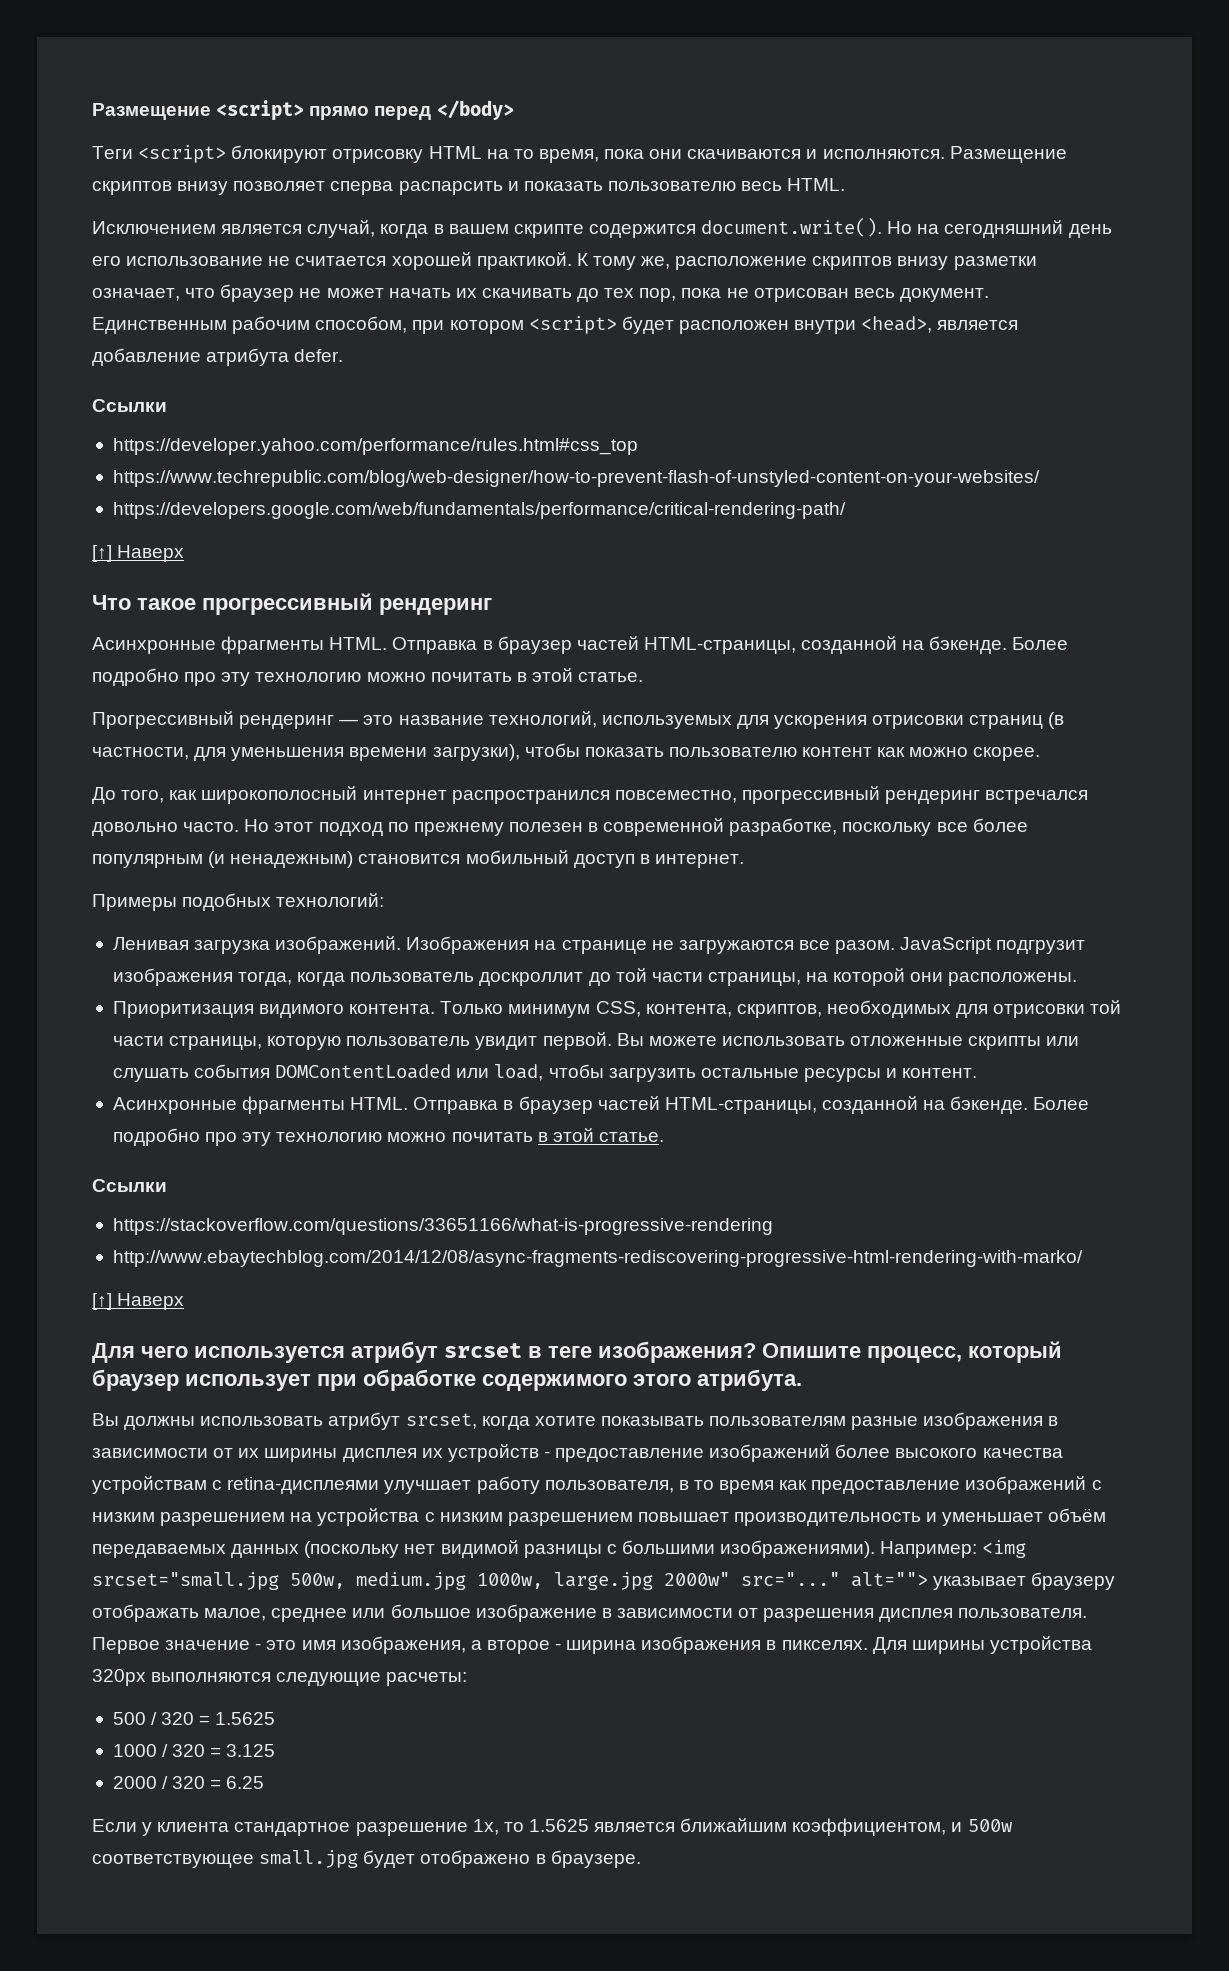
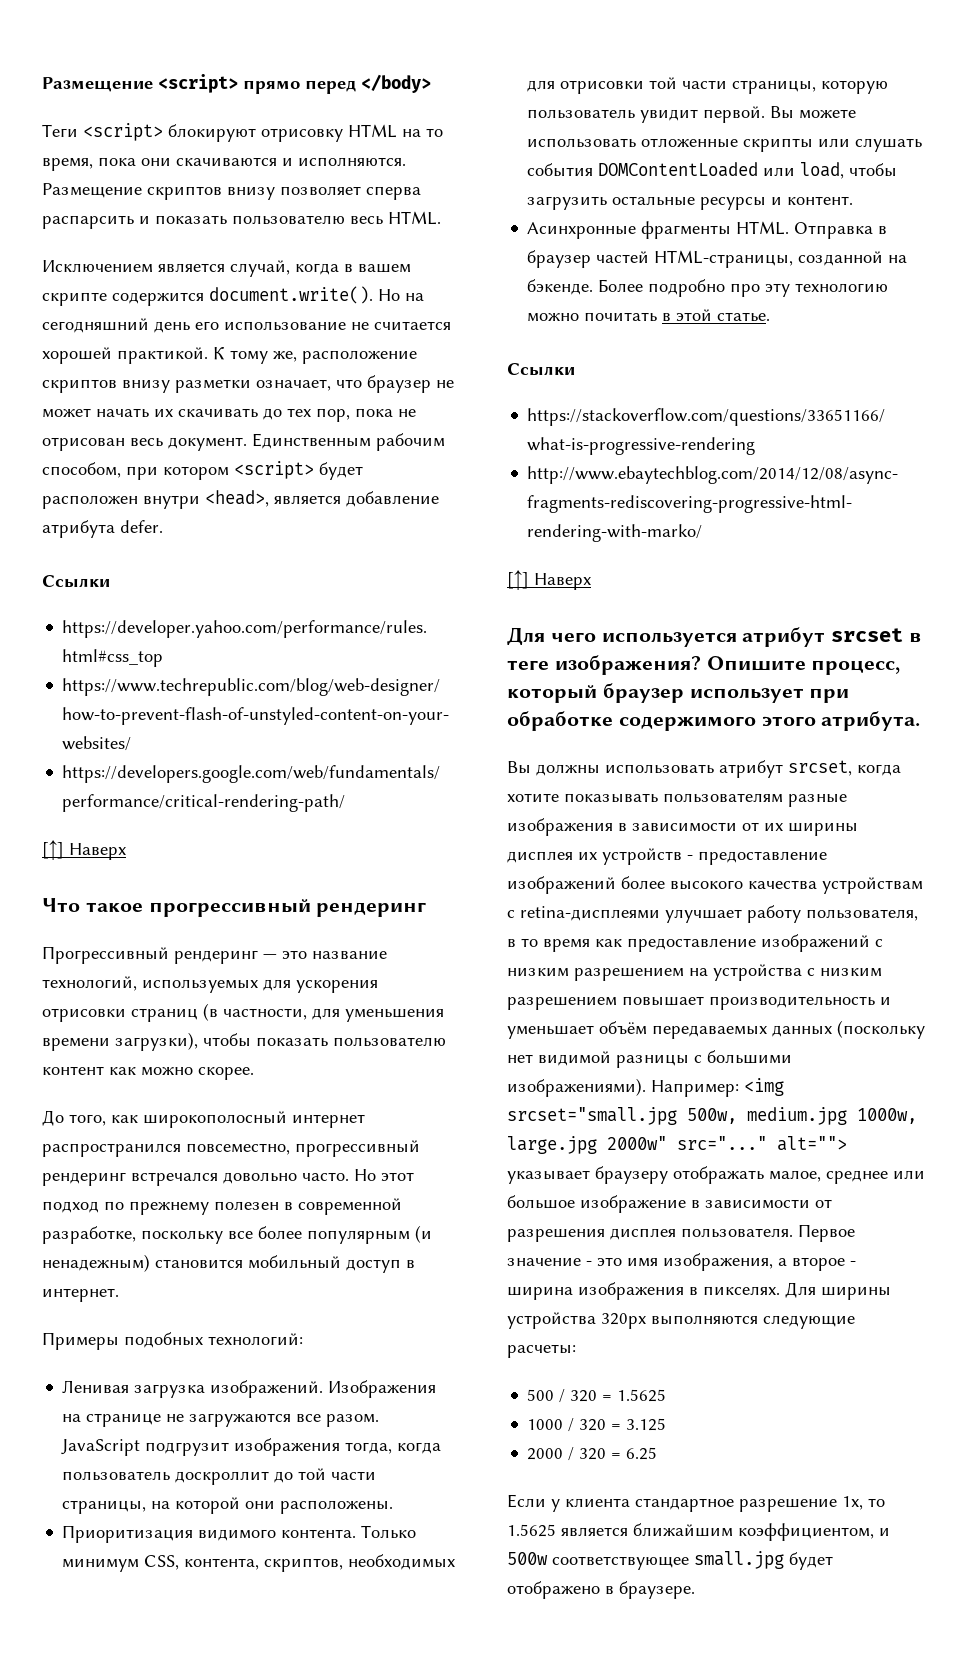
  Что такое прогрессивный рендеринг
- Асинхронные фрагменты HTML. Отправка в браузер частей HTML-страницы, созданной на бэкенде. Более подробно про эту технологию можно почитать в этой статье.

